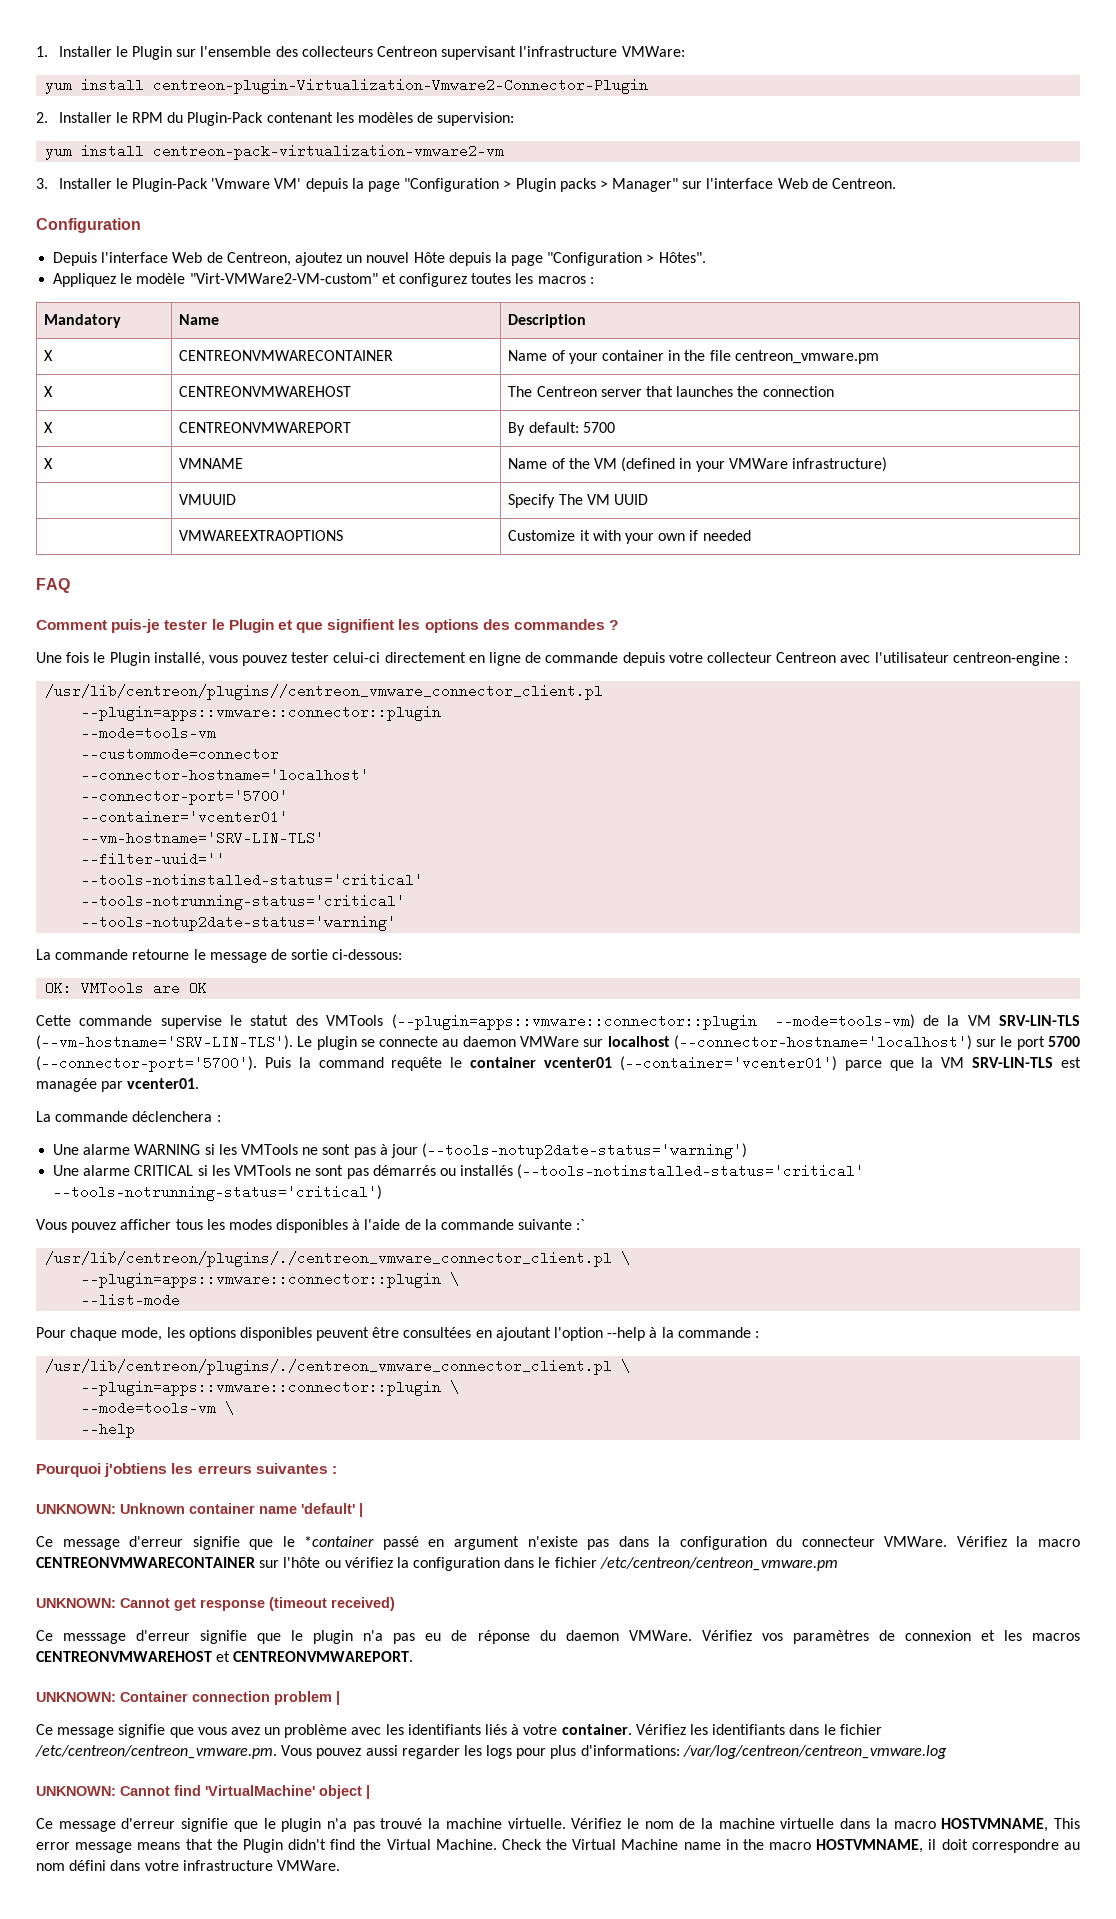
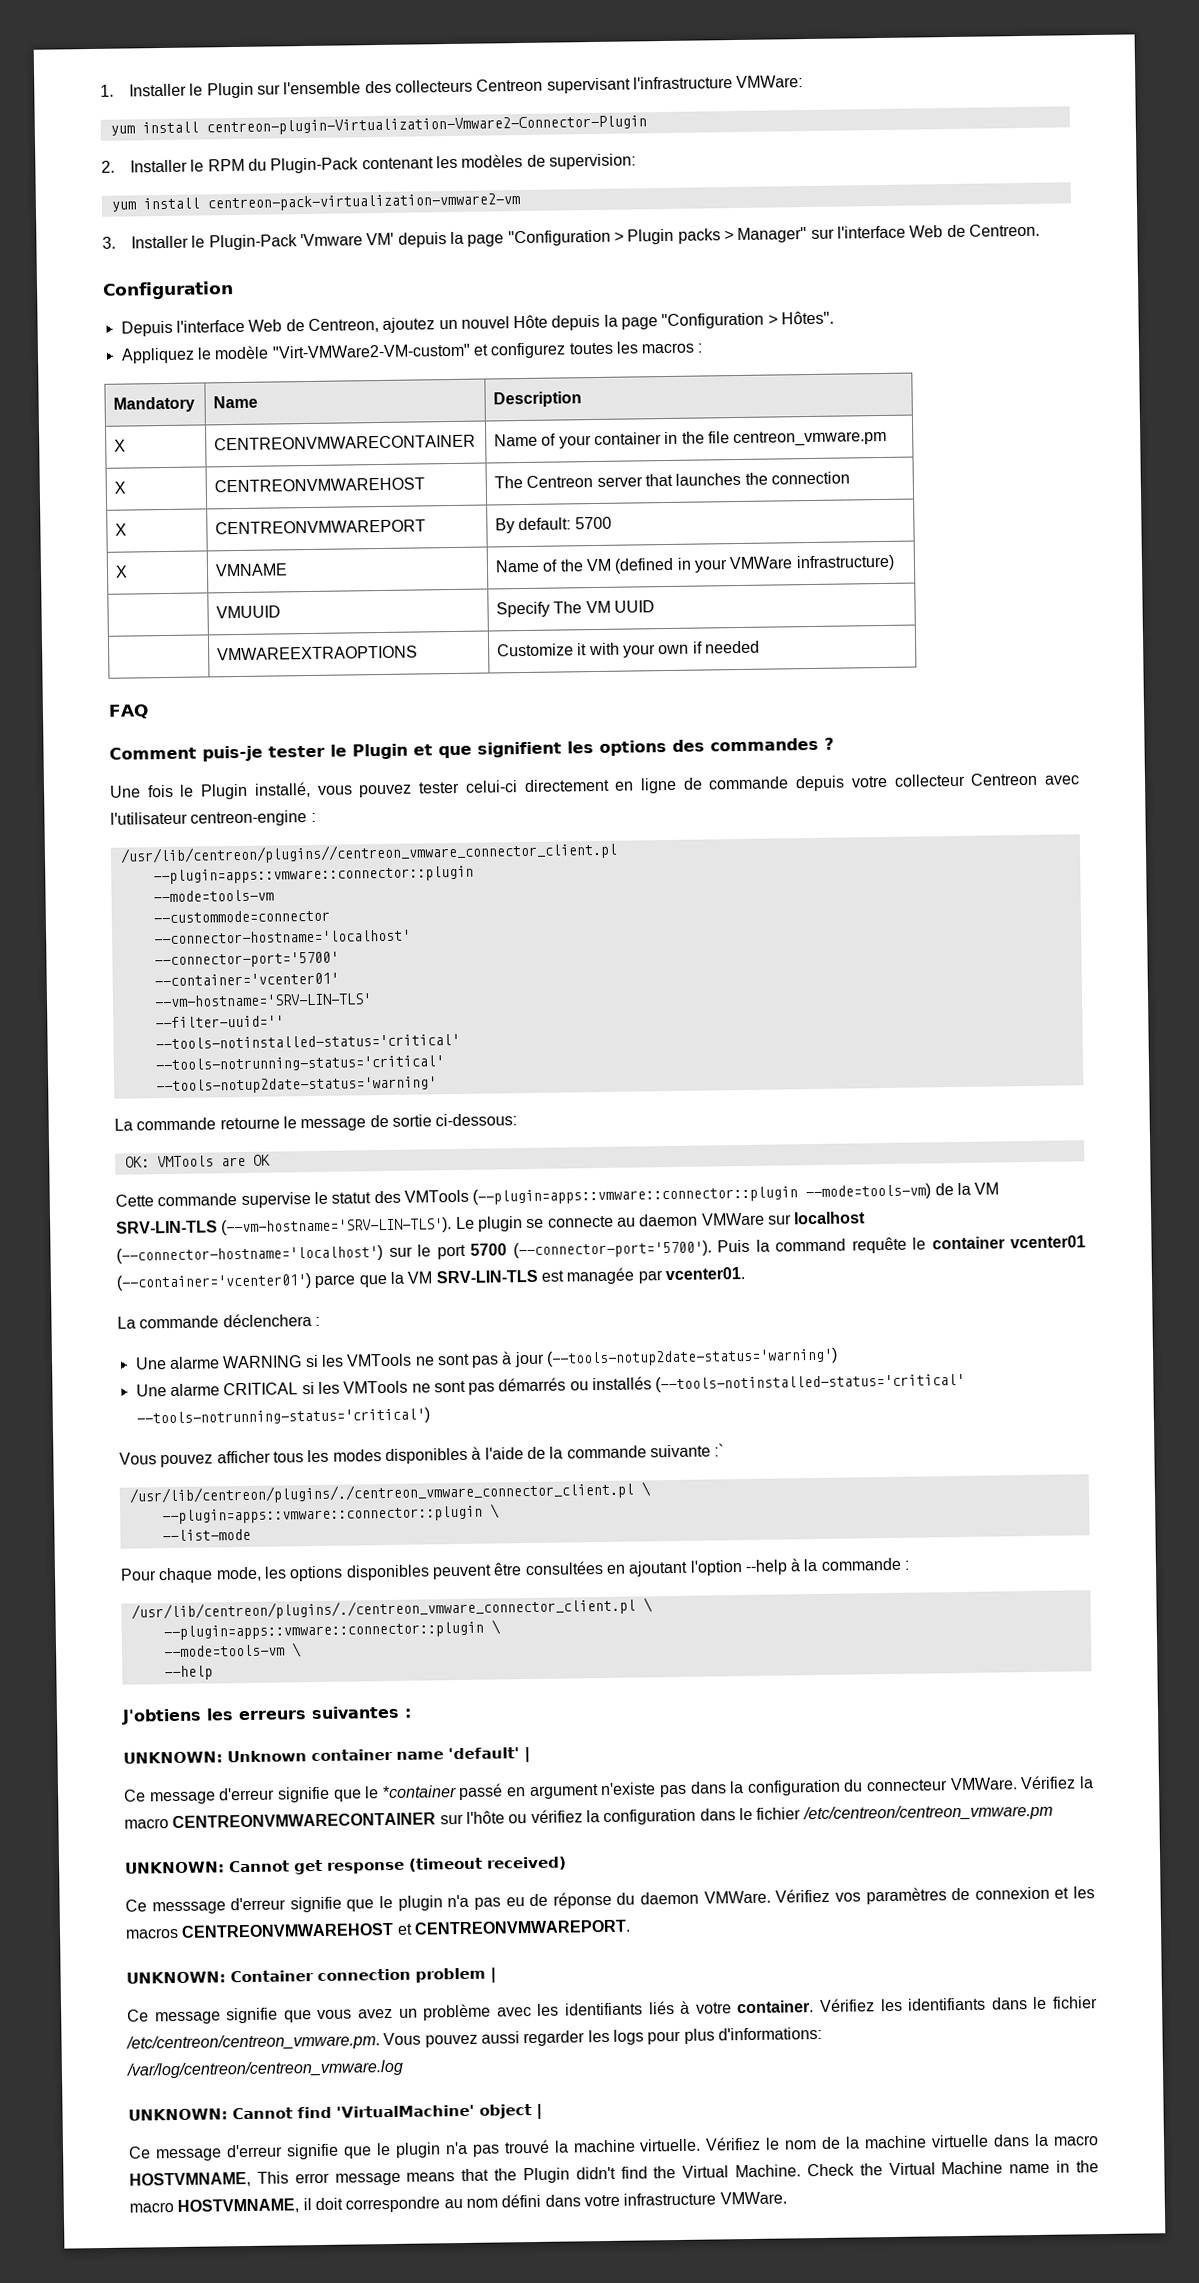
- Pourquoi j'obtiens les erreurs suivantes :
+ J'obtiens les erreurs suivantes :

